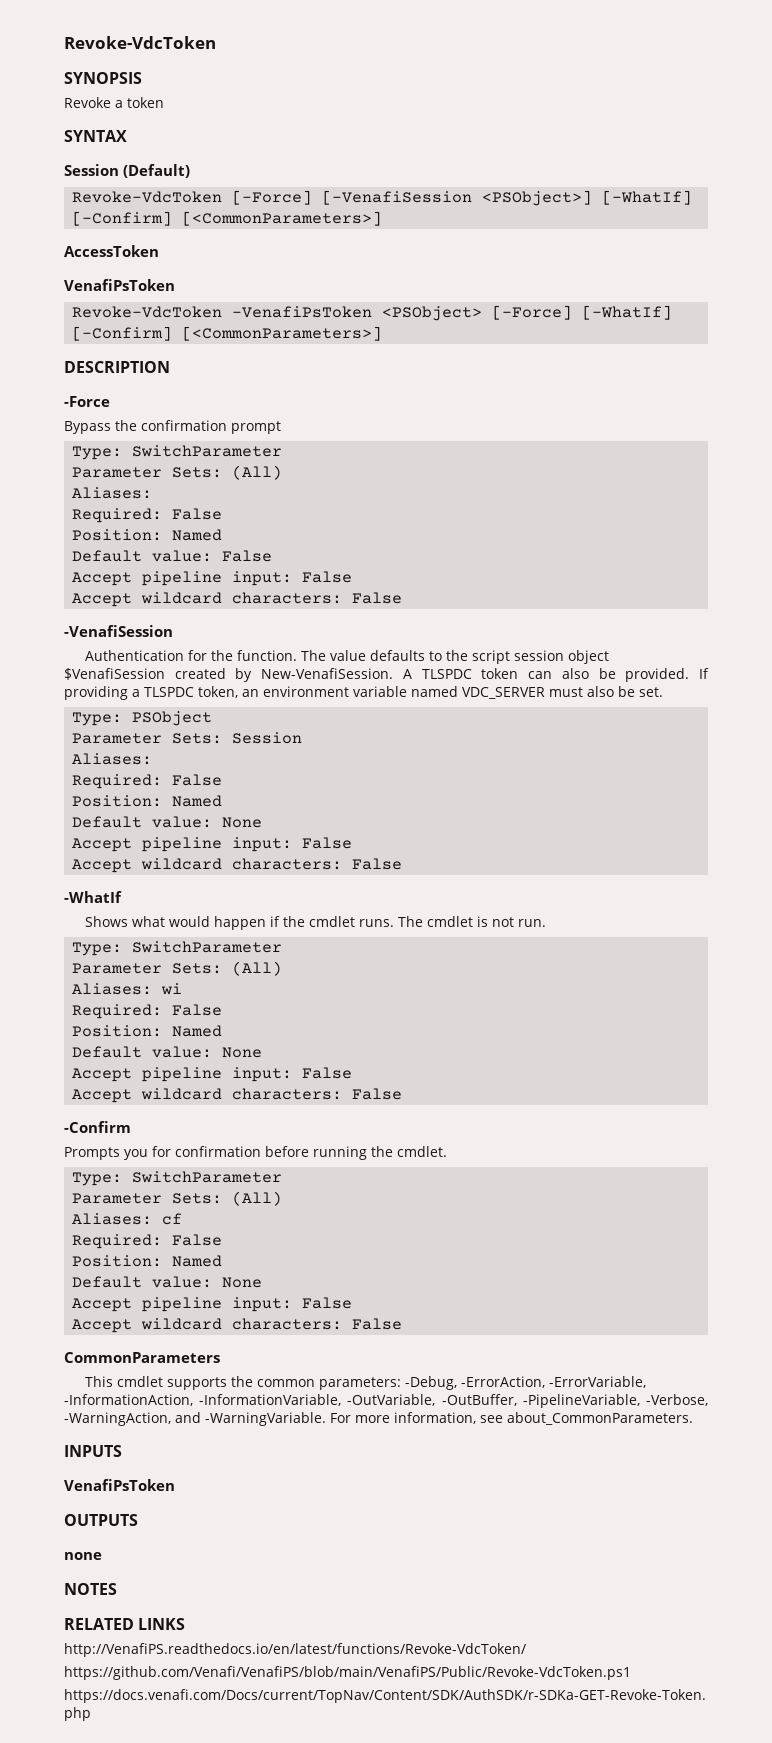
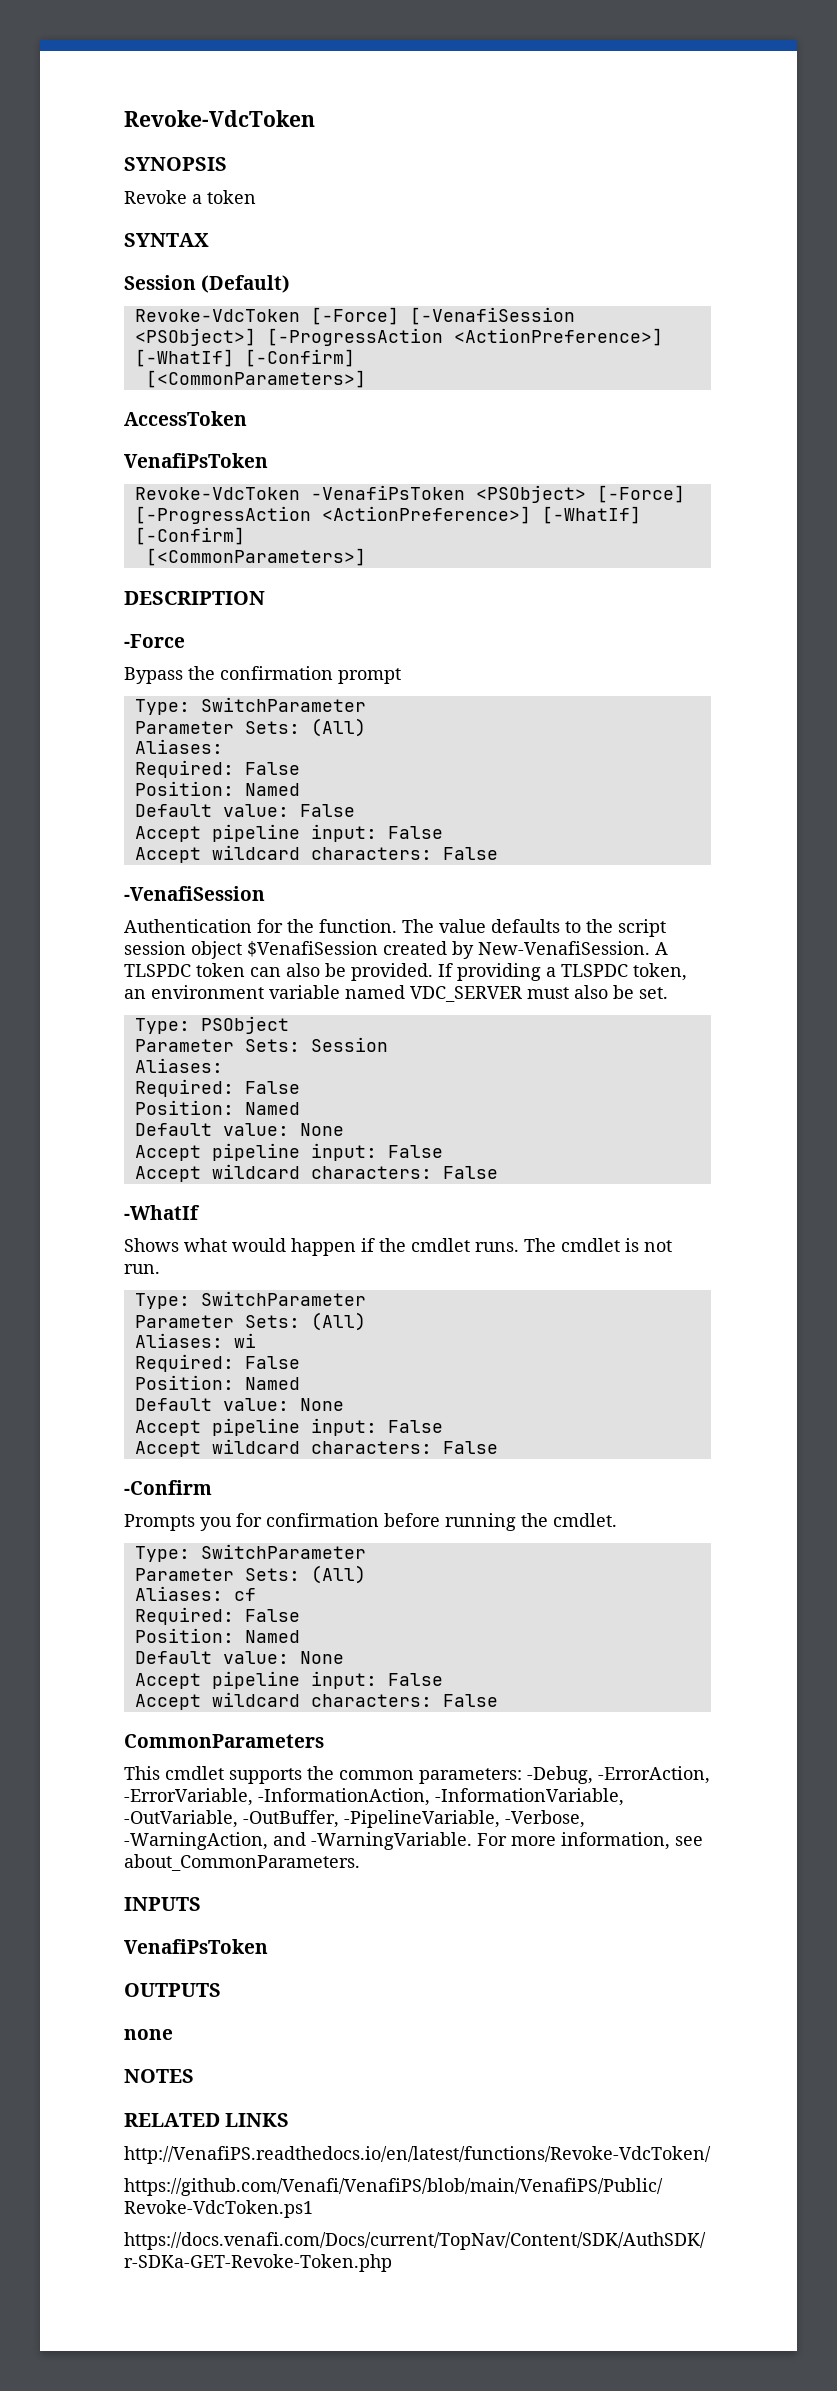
- Revoke-VdcToken [-Force] [-VenafiSession <PSObject>] [-WhatIf] [-Confirm] [<CommonParameters>]
+ Revoke-VdcToken [-Force] [-VenafiSession <PSObject>] [-ProgressAction <ActionPreference>] [-WhatIf] [-Confirm]
+ [<CommonParameters>]
- Revoke-VdcToken -VenafiPsToken <PSObject> [-Force] [-WhatIf] [-Confirm] [<CommonParameters>]
+ Revoke-VdcToken -VenafiPsToken <PSObject> [-Force] [-ProgressAction <ActionPreference>] [-WhatIf] [-Confirm]
+ [<CommonParameters>]

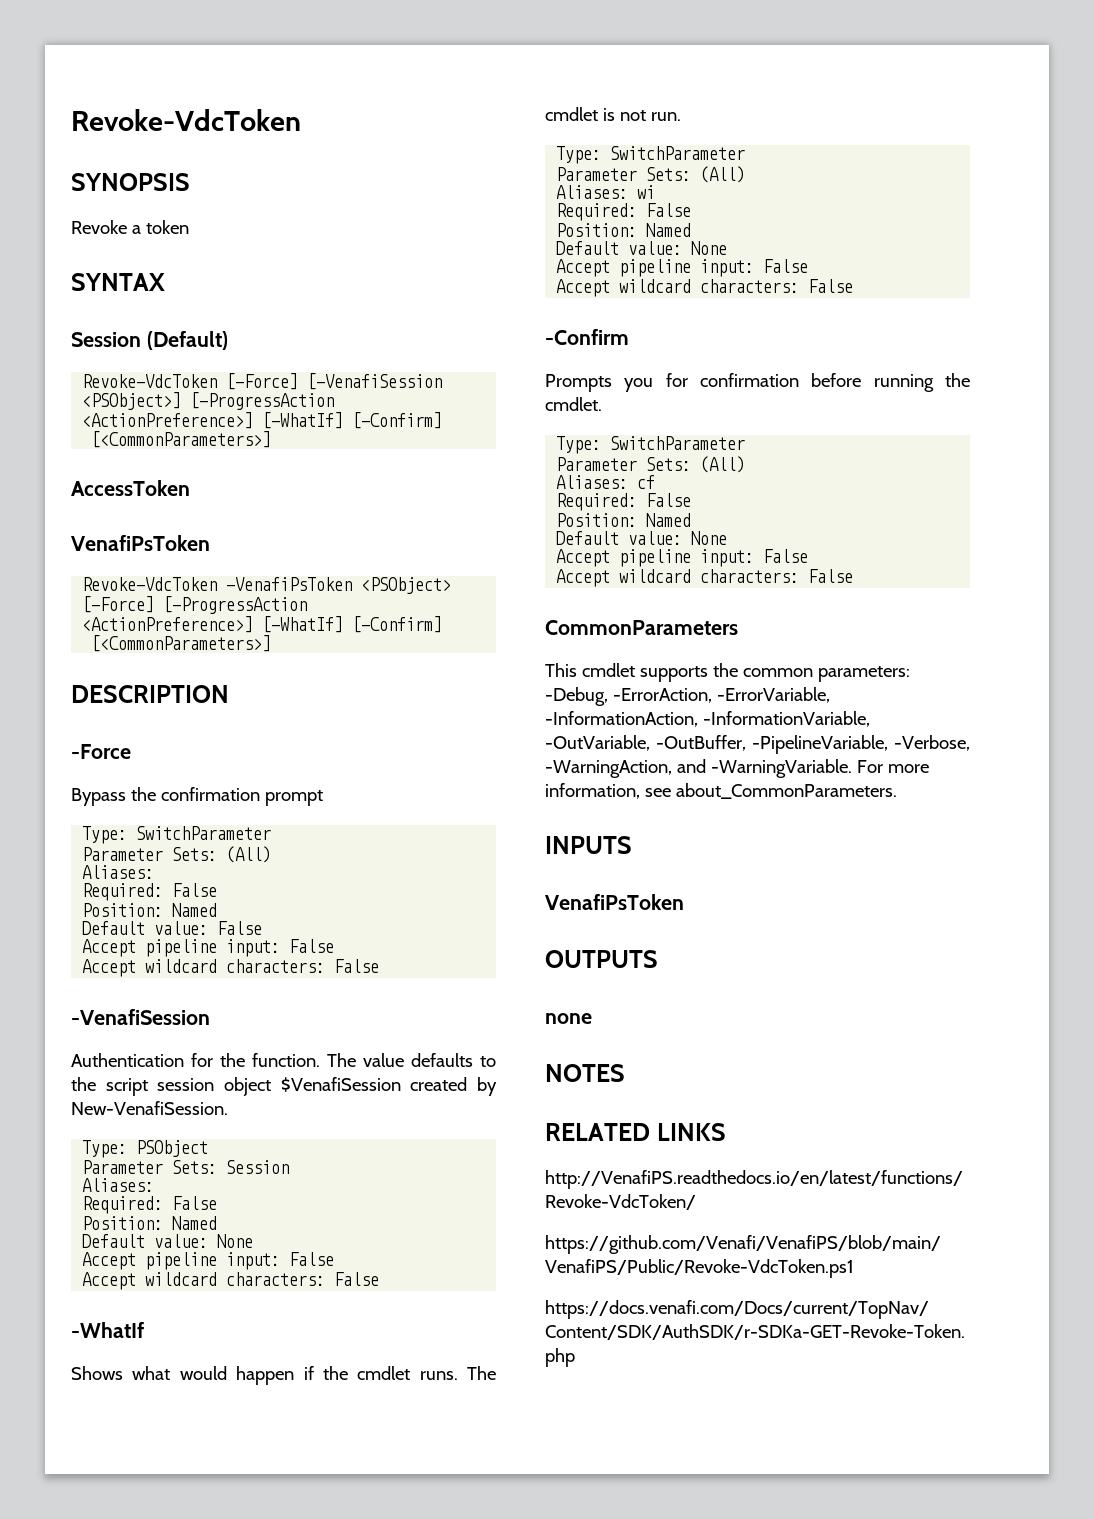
- A TLSPDC token can also be provided. If providing a TLSPDC token, an environment variable named VDC_SERVER must also be set.

